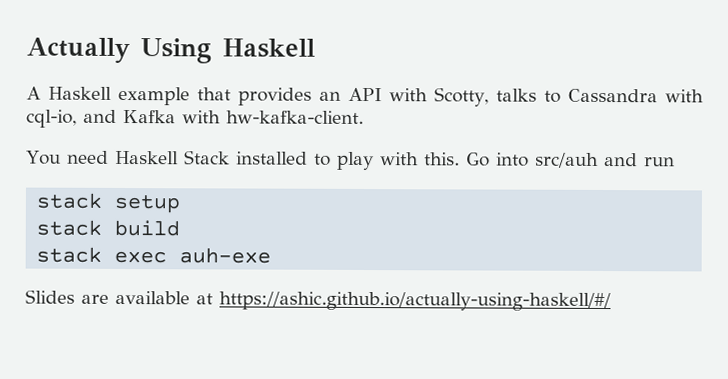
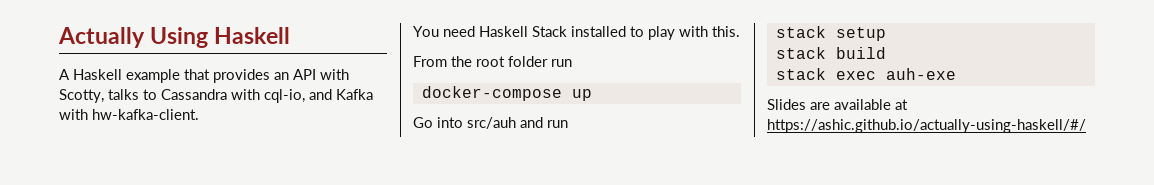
- You need Haskell Stack installed to play with this. Go into src/auh and run
+ You need Haskell Stack installed to play with this.
+ From the root folder run
+ docker-compose up
+ Go into src/auh and run

